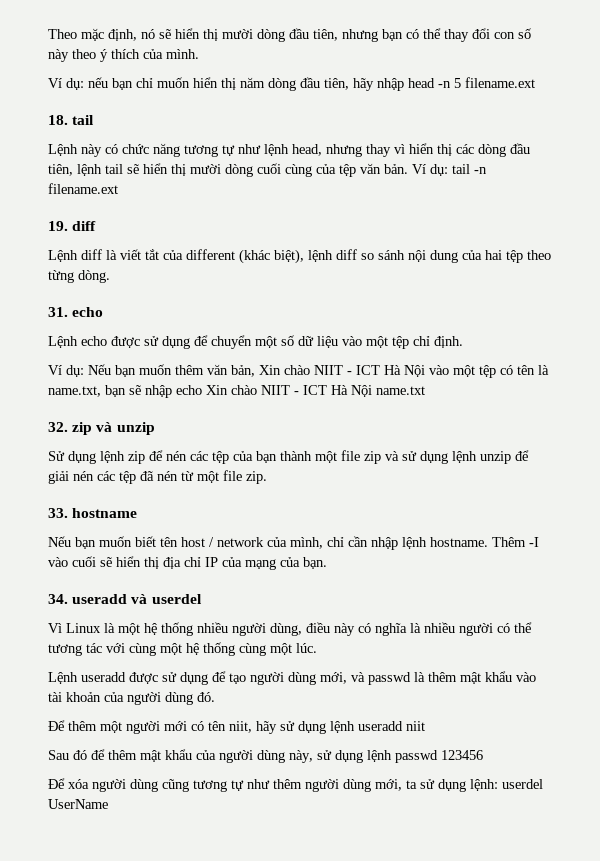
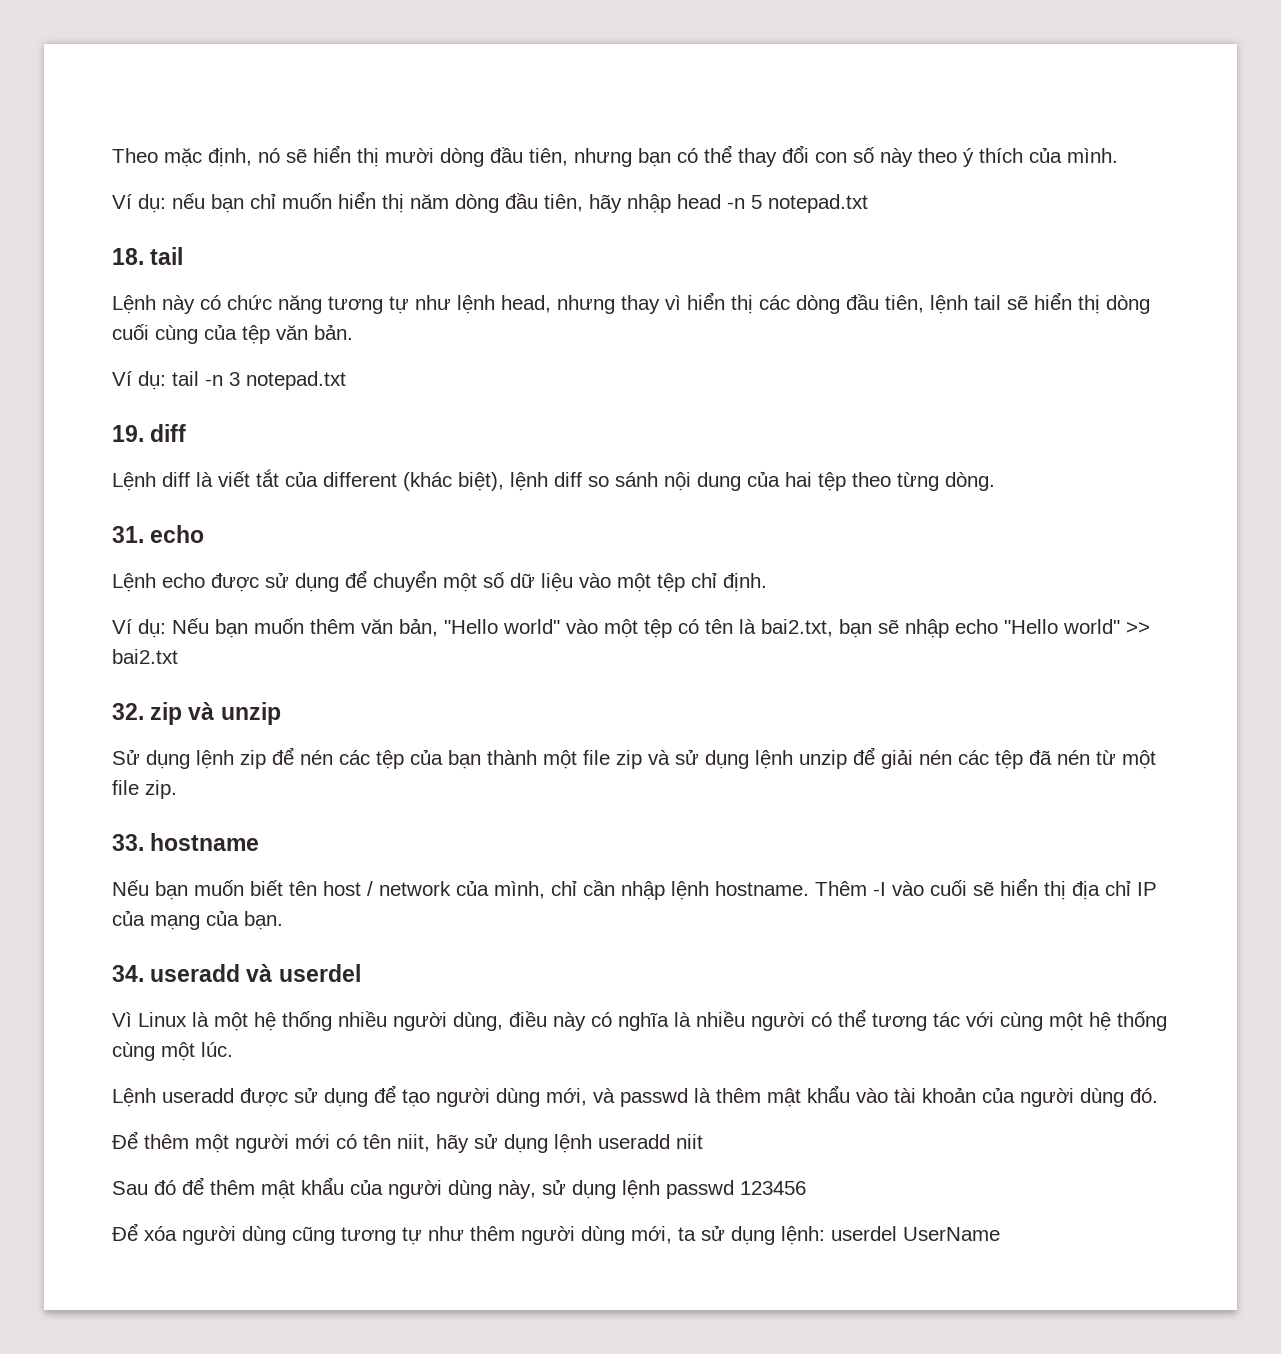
- Ví dụ: nếu bạn chỉ muốn hiển thị năm dòng đầu tiên, hãy nhập head -n 5 filename.ext
+ Ví dụ: nếu bạn chỉ muốn hiển thị năm dòng đầu tiên, hãy nhập head -n 5 notepad.txt
- Lệnh này có chức năng tương tự như lệnh head, nhưng thay vì hiển thị các dòng đầu tiên, lệnh tail sẽ hiển thị mười dòng cuối cùng của tệp văn bản. Ví dụ: tail -n filename.ext
+ Lệnh này có chức năng tương tự như lệnh head, nhưng thay vì hiển thị các dòng đầu tiên, lệnh tail sẽ hiển thị dòng cuối cùng của tệp văn bản.
+ Ví dụ: tail -n 3 notepad.txt
- Ví dụ: Nếu bạn muốn thêm văn bản, Xin chào NIIT - ICT Hà Nội vào một tệp có tên là name.txt, bạn sẽ nhập echo Xin chào NIIT - ICT Hà Nội name.txt
+ Ví dụ: Nếu bạn muốn thêm văn bản, "Hello world" vào một tệp có tên là bai2.txt, bạn sẽ nhập echo "Hello world" >> bai2.txt

